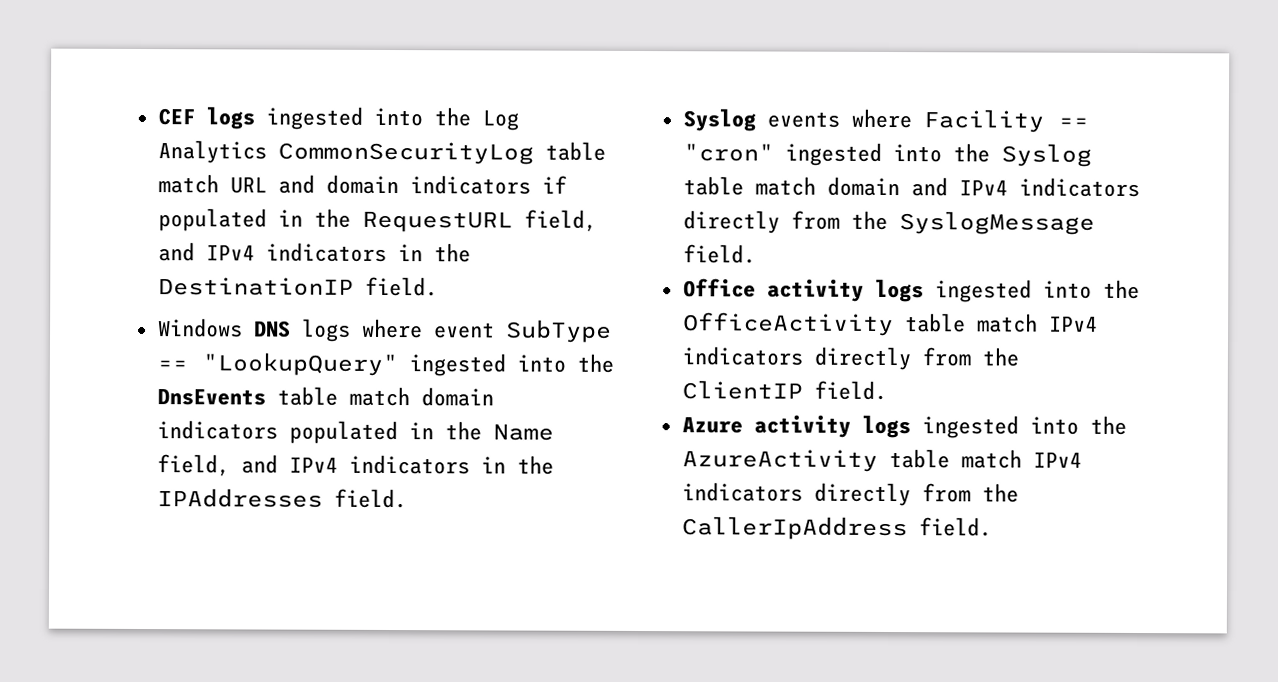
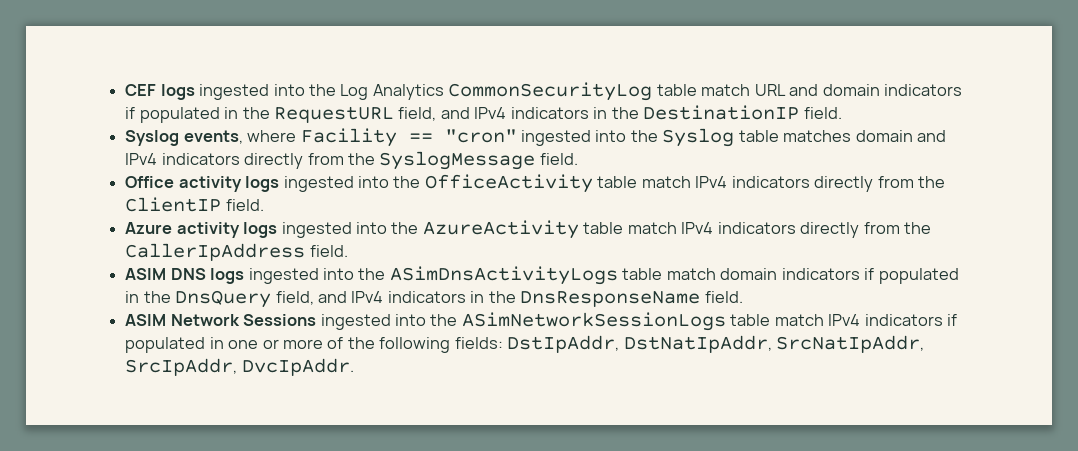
- Windows DNS logs where event SubType == "LookupQuery" ingested into the DnsEvents table match domain indicators populated in the Name field, and IPv4 indicators in the IPAddresses field.
- Syslog events where Facility == "cron" ingested into the Syslog table match domain and IPv4 indicators directly from the SyslogMessage field.
+ Syslog events, where Facility == "cron" ingested into the Syslog table matches domain and IPv4 indicators directly from the SyslogMessage field.
+ ASIM DNS logs ingested into the ASimDnsActivityLogs table match domain indicators if populated in the DnsQuery field, and IPv4 indicators in the DnsResponseName field.
+ ASIM Network Sessions ingested into the ASimNetworkSessionLogs table match IPv4 indicators if populated in one or more of the following fields: DstIpAddr, DstNatIpAddr, SrcNatIpAddr, SrcIpAddr, DvcIpAddr.

